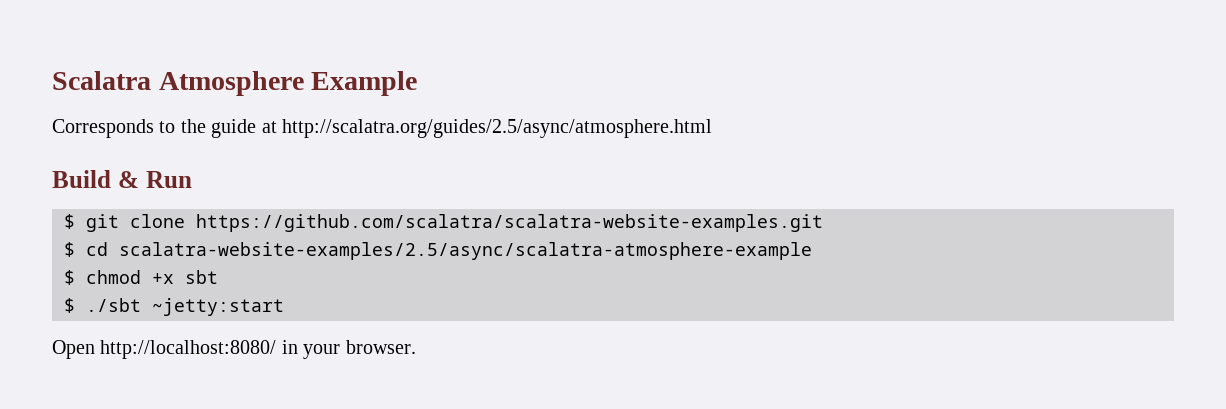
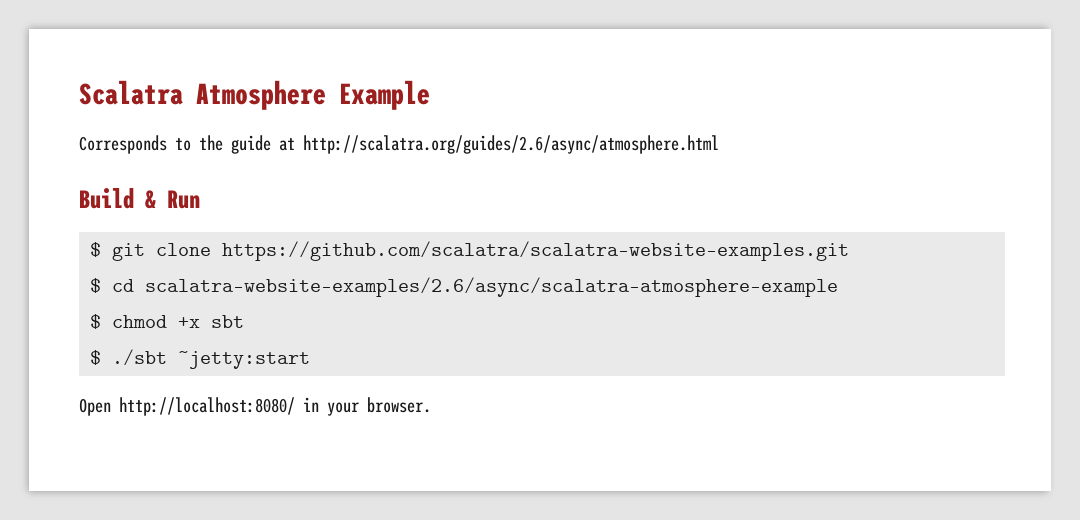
- Corresponds to the guide at http://scalatra.org/guides/2.5/async/atmosphere.html
+ Corresponds to the guide at http://scalatra.org/guides/2.6/async/atmosphere.html
- $ cd scalatra-website-examples/2.5/async/scalatra-atmosphere-example
+ $ cd scalatra-website-examples/2.6/async/scalatra-atmosphere-example

